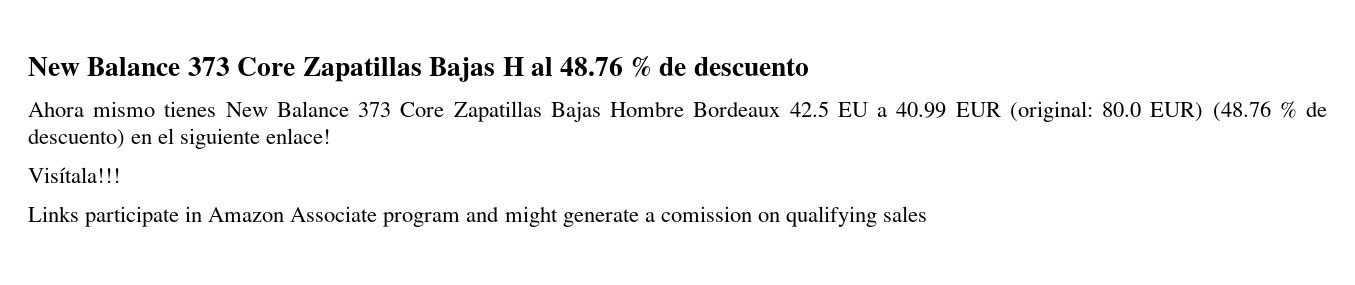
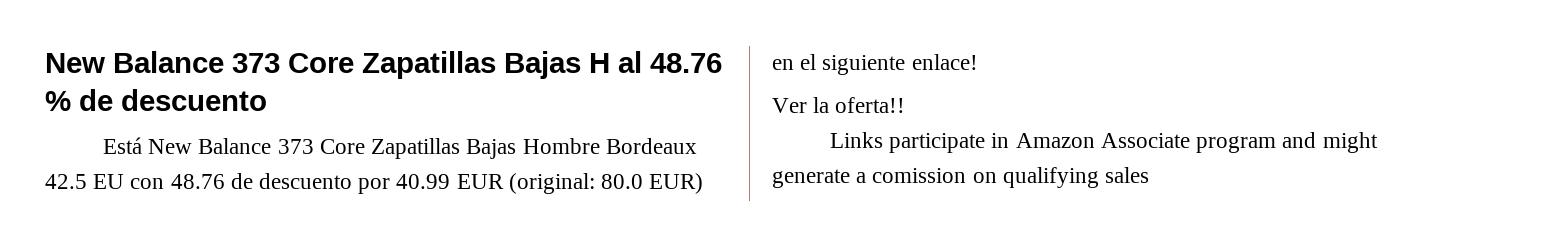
- Ahora mismo tienes New Balance 373 Core Zapatillas Bajas Hombre Bordeaux 42.5 EU a 40.99 EUR (original: 80.0 EUR) (48.76 % de descuento) en el siguiente enlace!
+ Está New Balance 373 Core Zapatillas Bajas Hombre Bordeaux 42.5 EU con 48.76 de descuento por 40.99 EUR (original: 80.0 EUR) en el siguiente enlace!
- Visítala!!!
+ Ver la oferta!!

